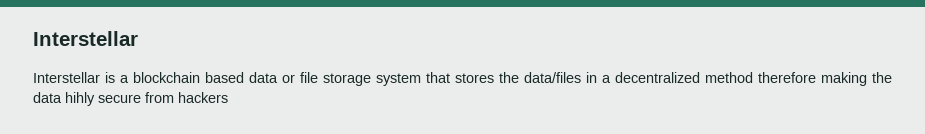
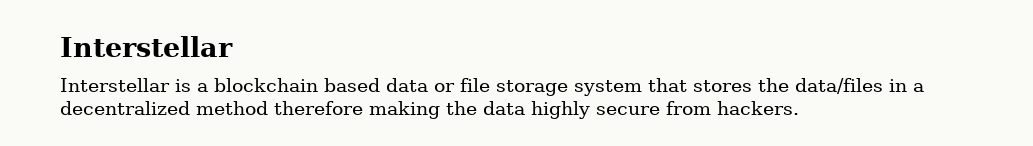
- Interstellar is a blockchain based data or file storage system that stores the data/files in a decentralized method therefore making the data hihly secure from hackers
+ Interstellar is a blockchain based data or file storage system that stores the data/files in a decentralized method therefore making the data highly secure from hackers.

